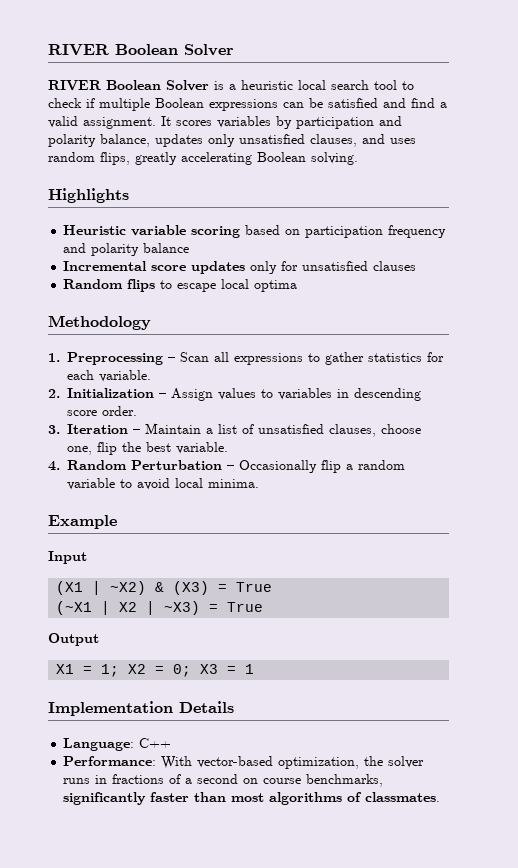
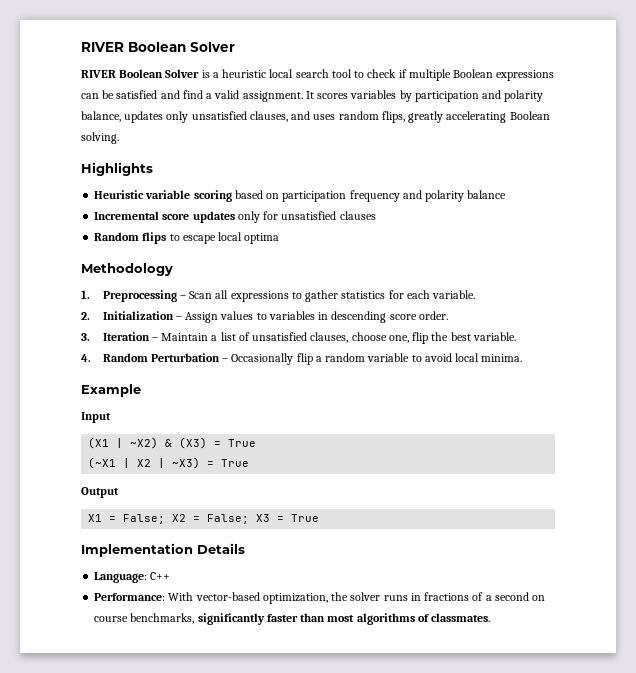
- X1 = 1; X2 = 0; X3 = 1
+ X1 = False; X2 = False; X3 = True

